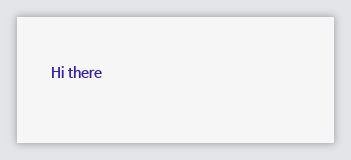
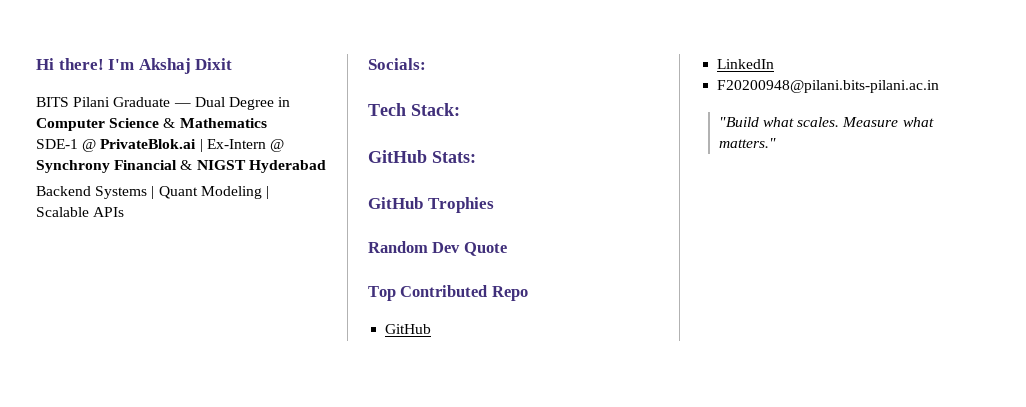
- Hi there
+ Hi there! I'm Akshaj Dixit
+ BITS Pilani Graduate — Dual Degree in Computer Science & Mathematics
+ SDE-1 @ PrivateBlok.ai | Ex-Intern @ Synchrony Financial & NIGST Hyderabad
+ Backend Systems | Quant Modeling | Scalable APIs
+ Socials:
+ Tech Stack:
+ GitHub Stats:
+ GitHub Trophies
+ Random Dev Quote
+ Top Contributed Repo
+ GitHub
+ LinkedIn
+ F20200948@pilani.bits-pilani.ac.in
+ "Build what scales. Measure what matters."

